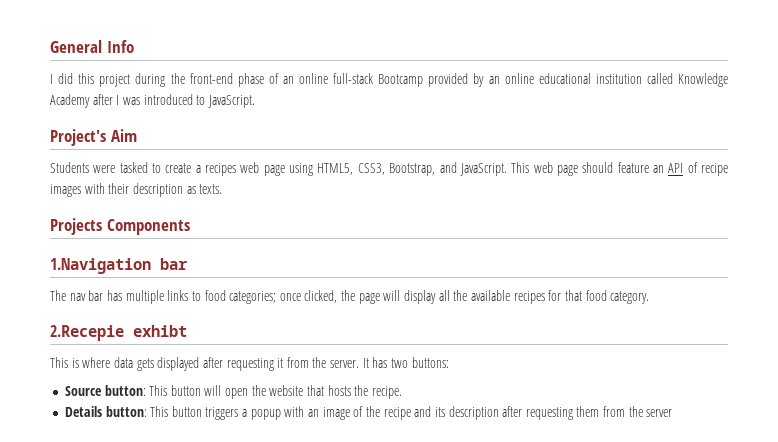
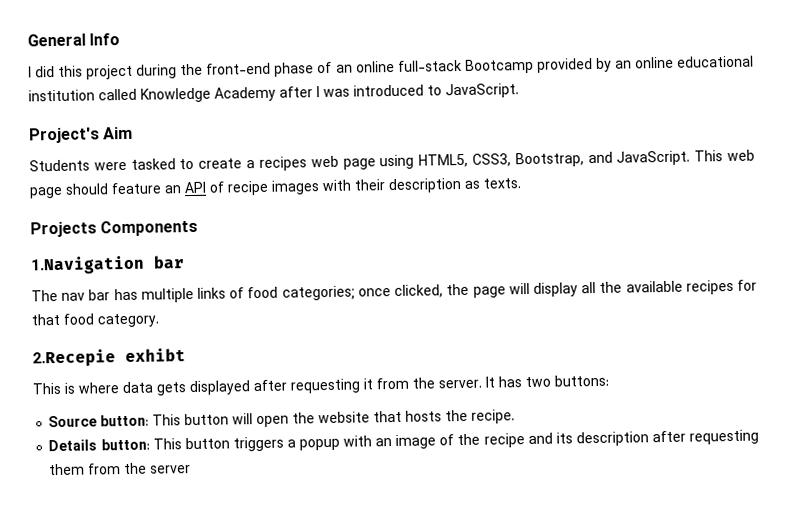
- The nav bar has multiple links to food categories; once clicked, the page will display all the available recipes for that food category.
+ The nav bar has multiple links of food categories; once clicked, the page will display all the available recipes for that food category.

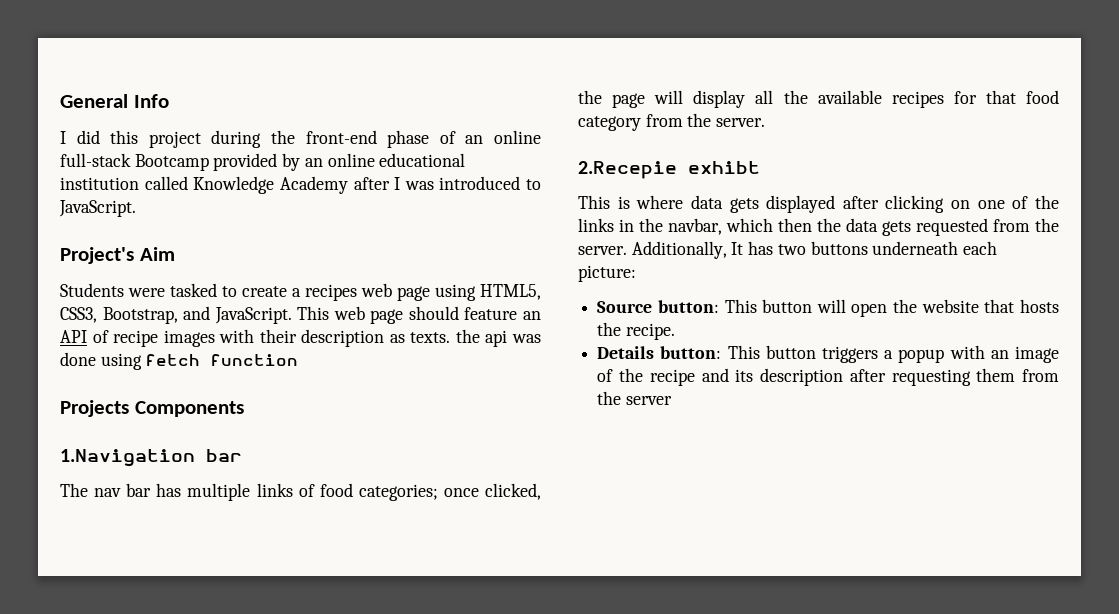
- This web page should feature an API of recipe images with their description as texts.
+ This web page should feature an API of recipe images with their description as texts. the api was done using fetch function
- The nav bar has multiple links of food categories; once clicked, the page will display all the available recipes for that food category.
+ The nav bar has multiple links of food categories; once clicked, the page will display all the available recipes for that food category from the server.
- This is where data gets displayed after requesting it from the server. It has two buttons:
+ This is where data gets displayed after clicking on one of the links in the navbar, which then the data gets requested from the server. Additionally, It has two buttons underneath each picture:

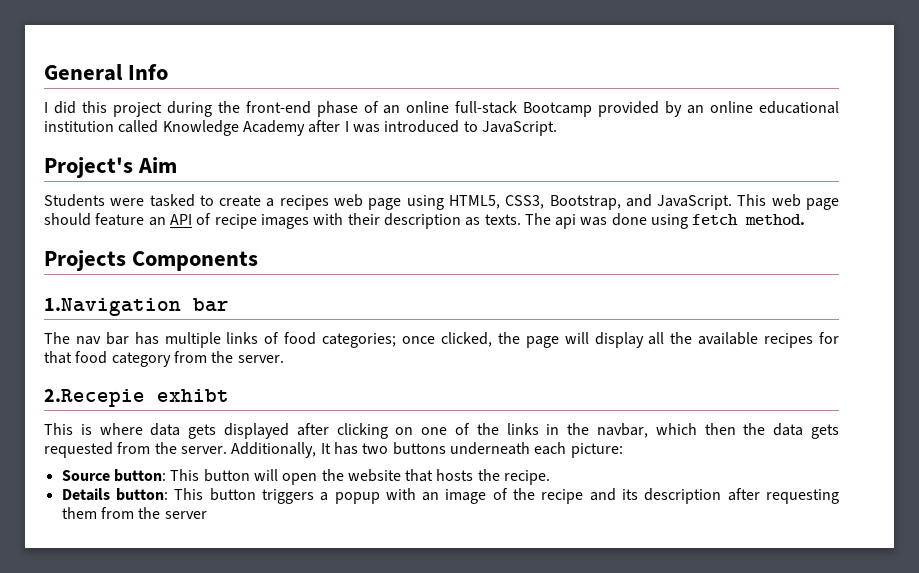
- This web page should feature an API of recipe images with their description as texts. the api was done using fetch function
+ This web page should feature an API of recipe images with their description as texts. The api was done using fetch method.

